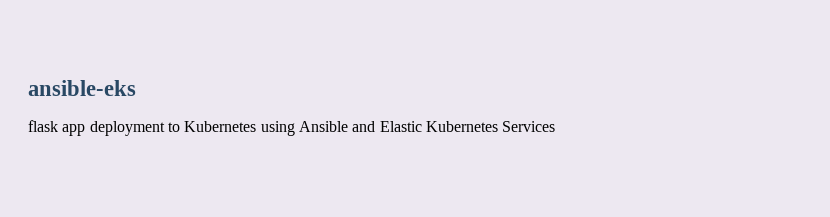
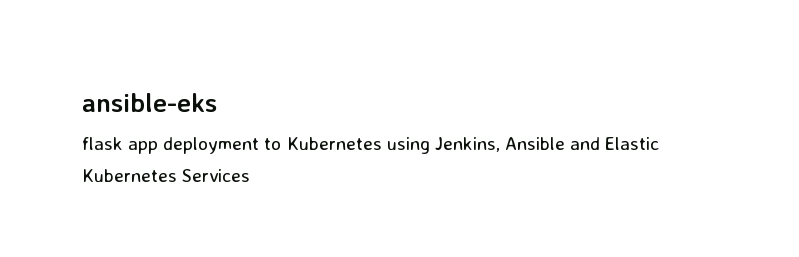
- flask app deployment to Kubernetes using Ansible and Elastic Kubernetes Services
+ flask app deployment to Kubernetes using Jenkins, Ansible and Elastic Kubernetes Services

